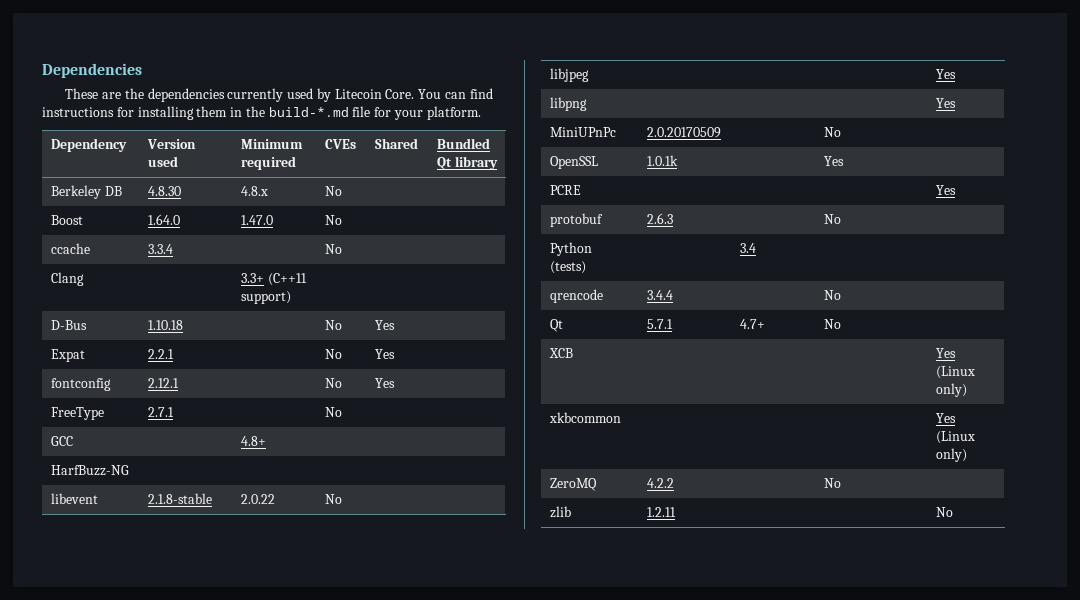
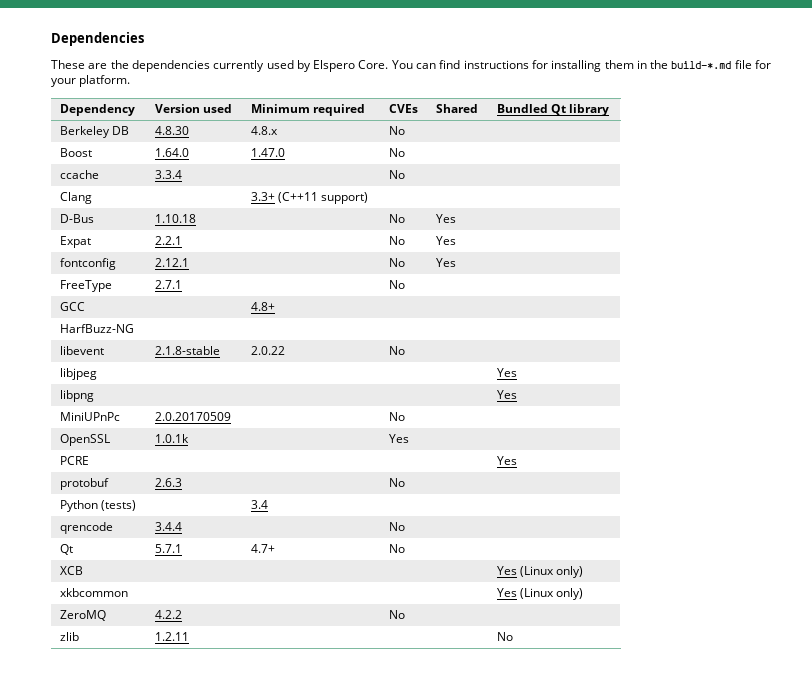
- These are the dependencies currently used by Litecoin Core.
+ These are the dependencies currently used by Elspero Core.

